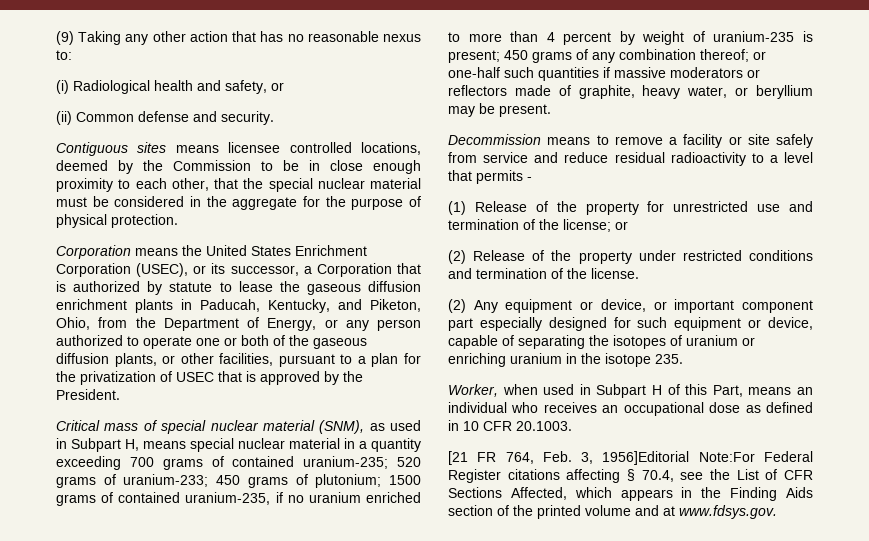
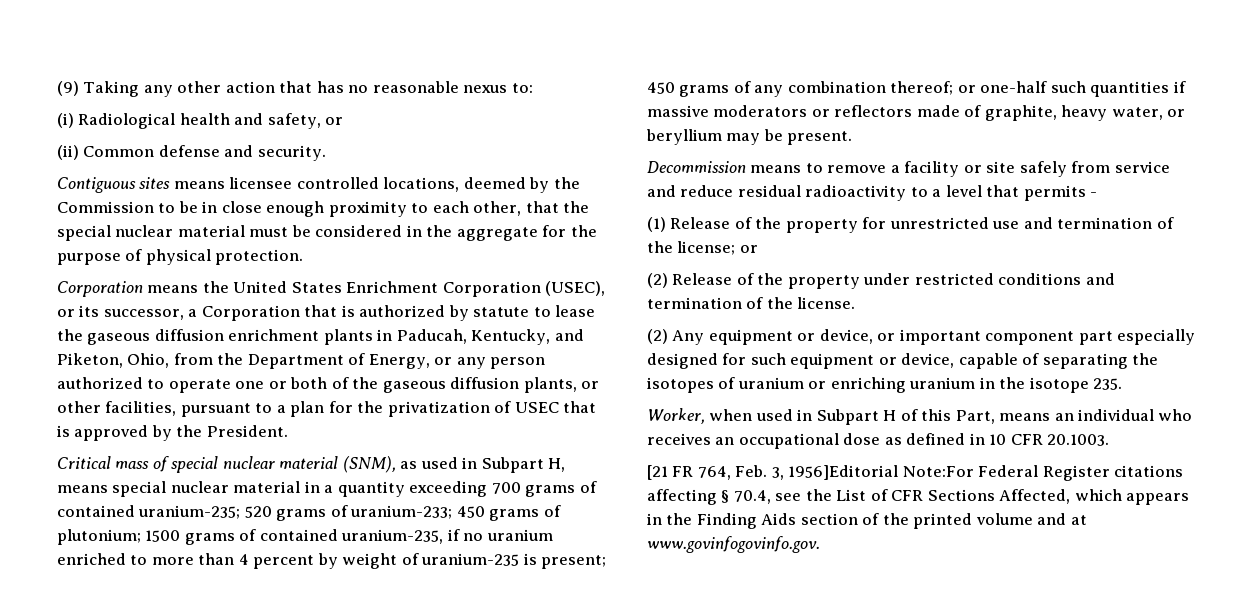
- [21 FR 764, Feb. 3, 1956]Editorial Note:For Federal Register citations affecting § 70.4, see the List of CFR Sections Affected, which appears in the Finding Aids section of the printed volume and at www.fdsys.gov.
+ [21 FR 764, Feb. 3, 1956]Editorial Note:For Federal Register citations affecting § 70.4, see the List of CFR Sections Affected, which appears in the Finding Aids section of the printed volume and at www.govinfogovinfo.gov.

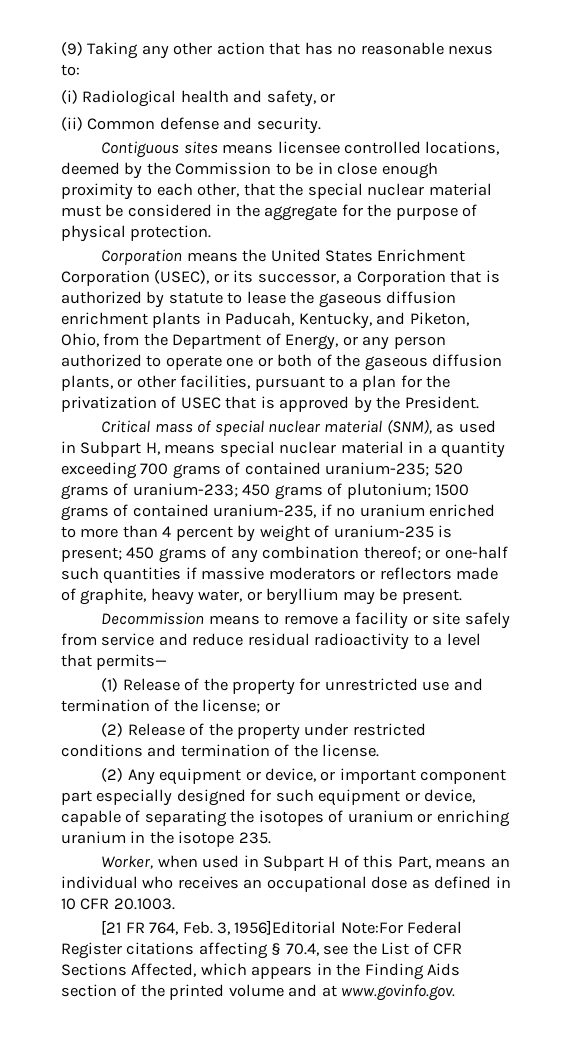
- Decommission means to remove a facility or site safely from service and reduce residual radioactivity to a level that permits -
+ Decommission means to remove a facility or site safely from service and reduce residual radioactivity to a level that permits—
- [21 FR 764, Feb. 3, 1956]Editorial Note:For Federal Register citations affecting § 70.4, see the List of CFR Sections Affected, which appears in the Finding Aids section of the printed volume and at www.govinfogovinfo.gov.
+ [21 FR 764, Feb. 3, 1956]Editorial Note:For Federal Register citations affecting § 70.4, see the List of CFR Sections Affected, which appears in the Finding Aids section of the printed volume and at www.govinfo.gov.

